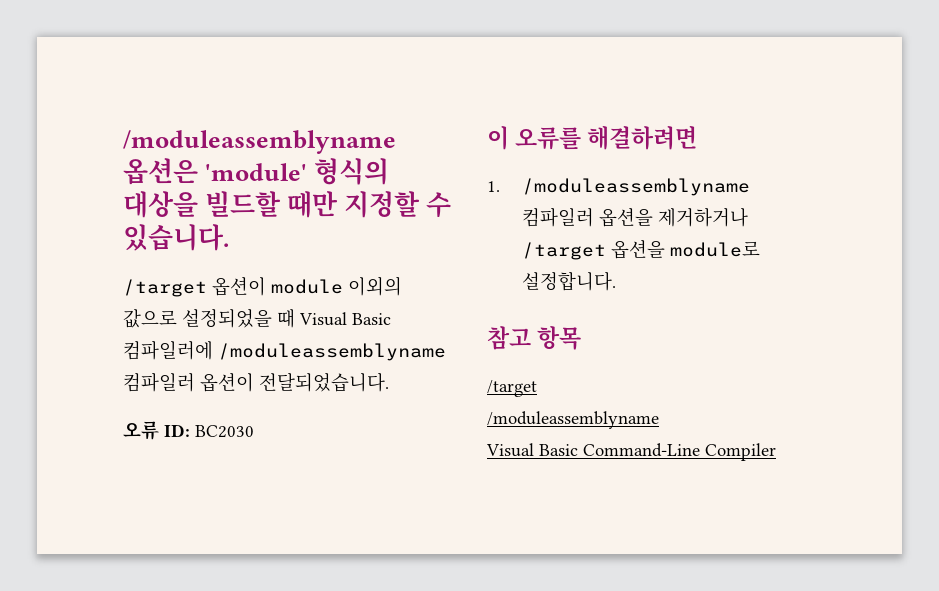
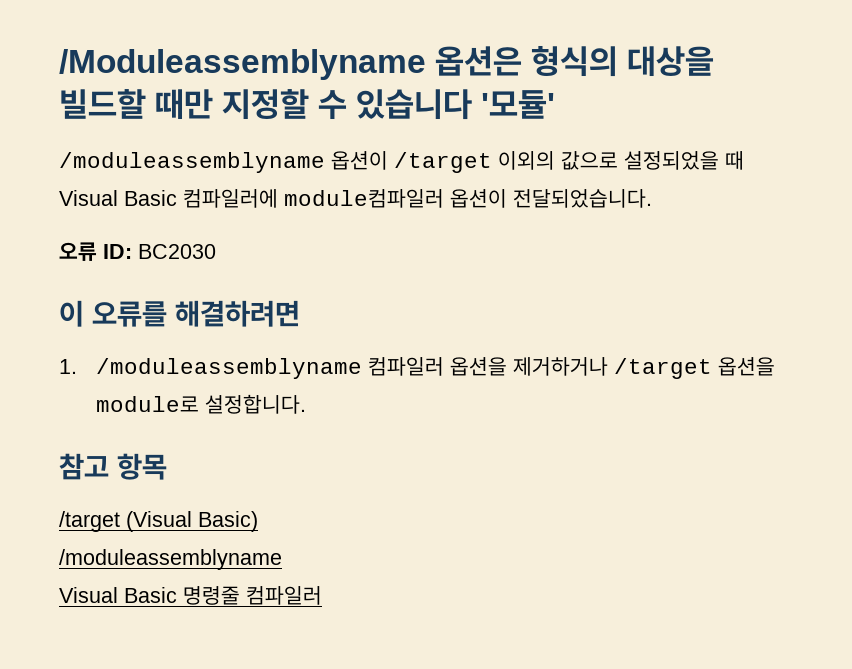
- /moduleassemblyname 옵션은 'module' 형식의 대상을 빌드할 때만 지정할 수 있습니다.
- /target 옵션이 module 이외의 값으로 설정되었을 때 Visual Basic 컴파일러에 /moduleassemblyname 컴파일러 옵션이 전달되었습니다.
+ /Moduleassemblyname 옵션은 형식의 대상을 빌드할 때만 지정할 수 있습니다 '모듈'
+ /moduleassemblyname 옵션이 /target 이외의 값으로 설정되었을 때 Visual Basic 컴파일러에 module컴파일러 옵션이 전달되었습니다.
  참고 항목
- /target
+ /target (Visual Basic)
- Visual Basic Command-Line Compiler
+ Visual Basic 명령줄 컴파일러

